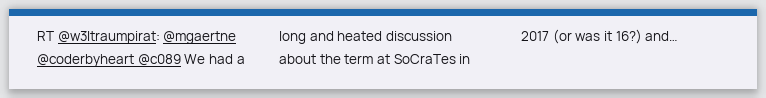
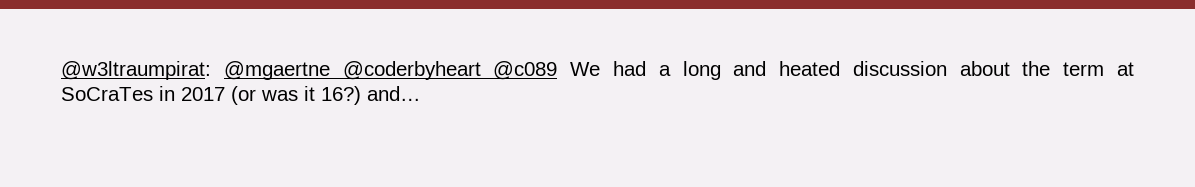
- RT @w3ltraumpirat: @mgaertne @coderbyheart @c089 We had a long and heated discussion about the term at SoCraTes in 2017 (or was it 16?) and…
+ @w3ltraumpirat: @mgaertne @coderbyheart @c089 We had a long and heated discussion about the term at SoCraTes in 2017 (or was it 16?) and…

